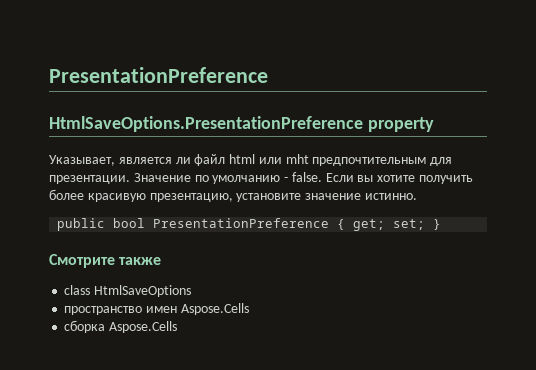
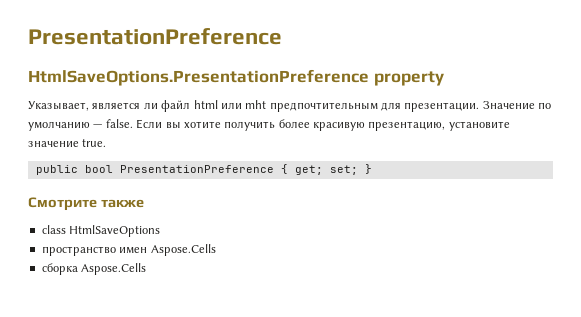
- Значение по умолчанию - false.
+ Значение по умолчанию — false.
- Если вы хотите получить более красивую презентацию, установите значение истинно.
+ Если вы хотите получить более красивую презентацию, установите значение true.

